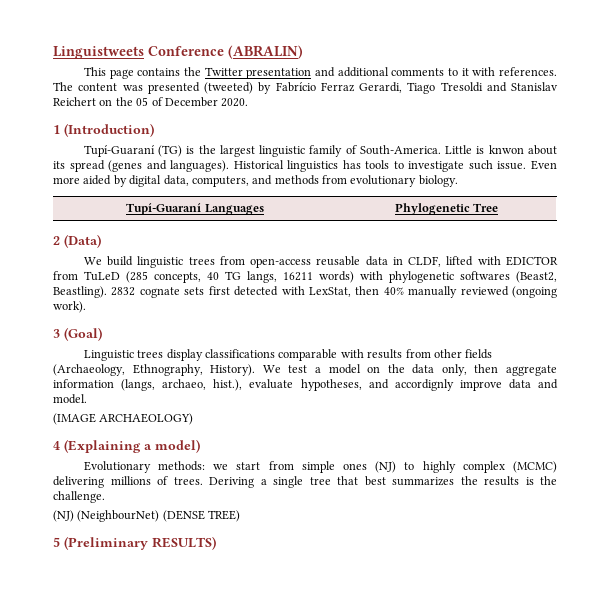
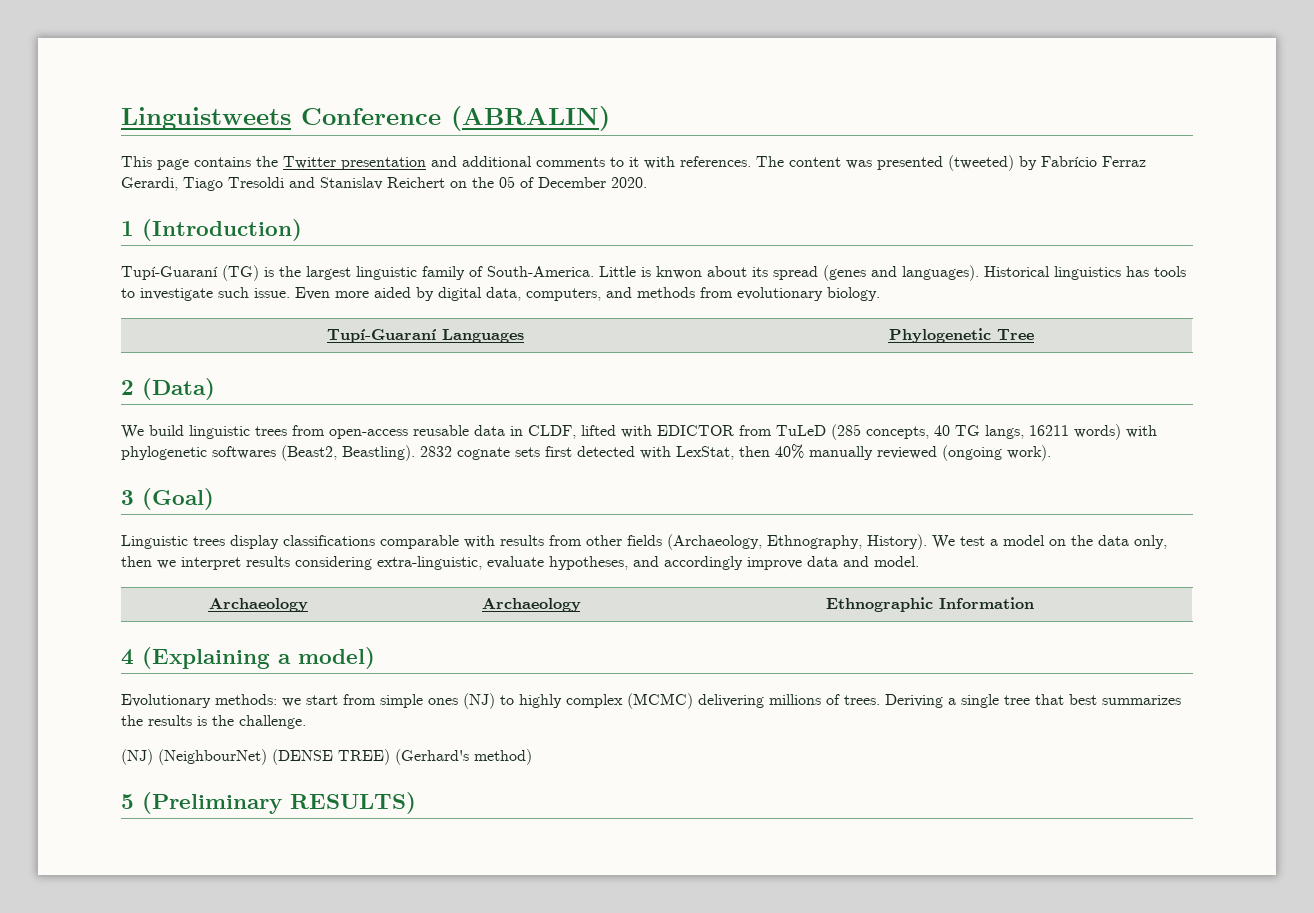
- We test a model on the data only, then aggregate information (langs, archaeo, hist.), evaluate hypotheses, and accordignly improve data and model.
+ We test a model on the data only, then we interpret results considering extra-linguistic, evaluate hypotheses, and accordingly improve data and model.
- (IMAGE ARCHAEOLOGY)
+ Archaeology | Archaeology | Ethnographic Information
- (NJ) (NeighbourNet) (DENSE TREE)
+ (NJ) (NeighbourNet) (DENSE TREE) (Gerhard's method)

